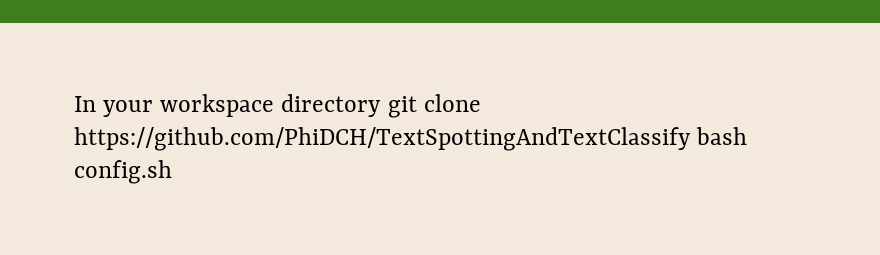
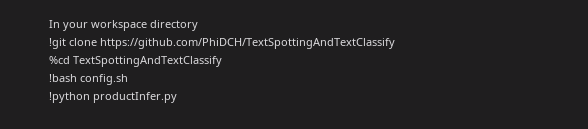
- In your workspace directory git clone https://github.com/PhiDCH/TextSpottingAndTextClassify bash config.sh
+ In your workspace directory
+ !git clone https://github.com/PhiDCH/TextSpottingAndTextClassify
+ %cd TextSpottingAndTextClassify
+ !bash config.sh
+ !python productInfer.py

